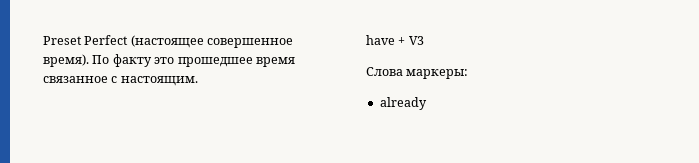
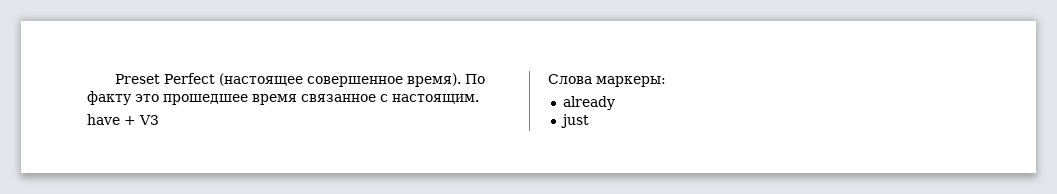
+ just

